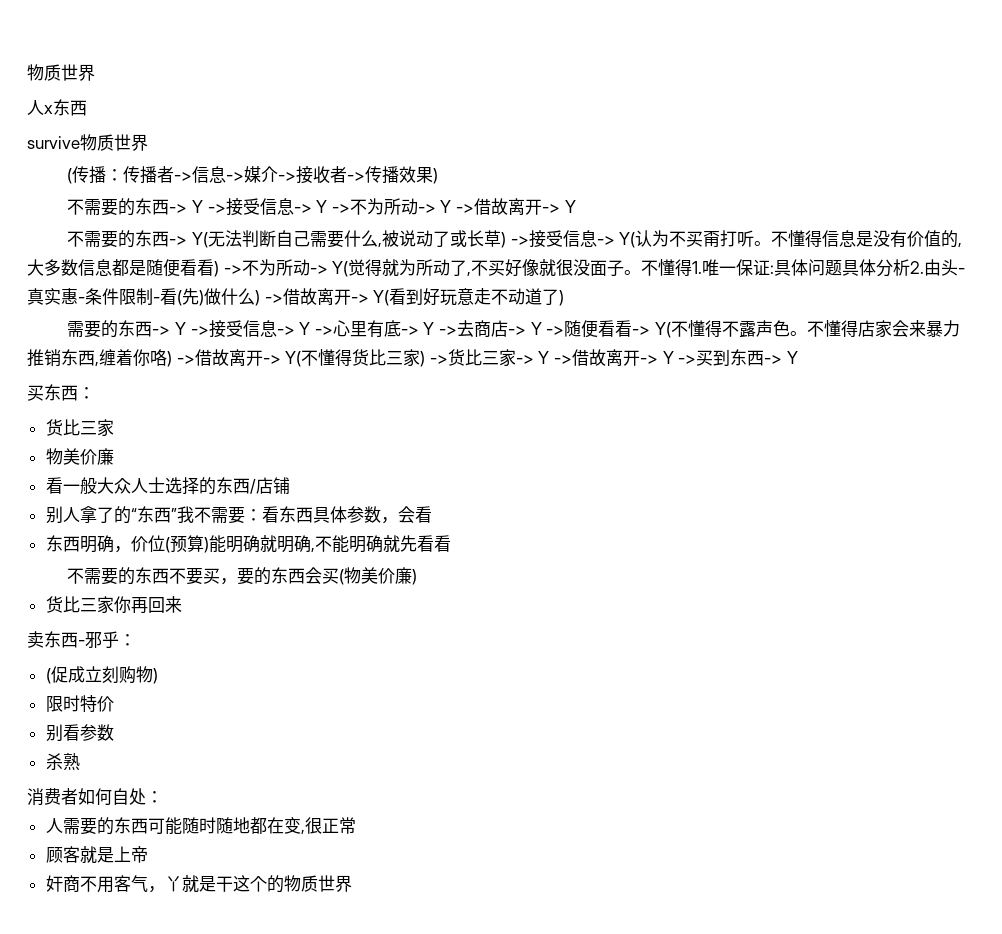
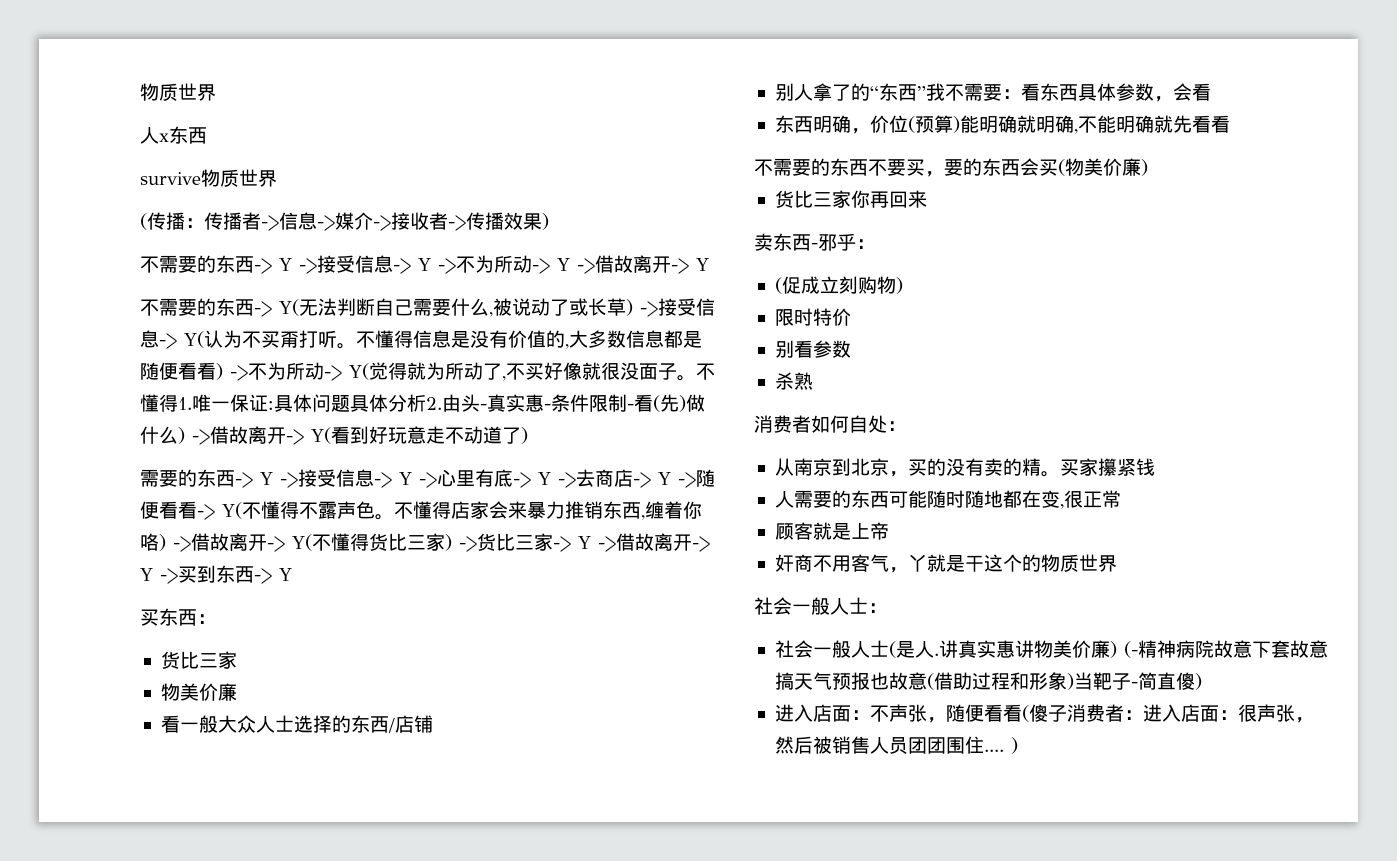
+ 从南京到北京，买的没有卖的精。买家攥紧钱
+ 社会一般人士：
+ 社会一般人士(是人.讲真实惠讲物美价廉) (-精神病院故意下套故意搞天气预报也故意(借助过程和形象)当靶子-简直傻)
+ 进入店面：不声张，随便看看(傻子消费者：进入店面：很声张，然后被销售人员团团围住.... )

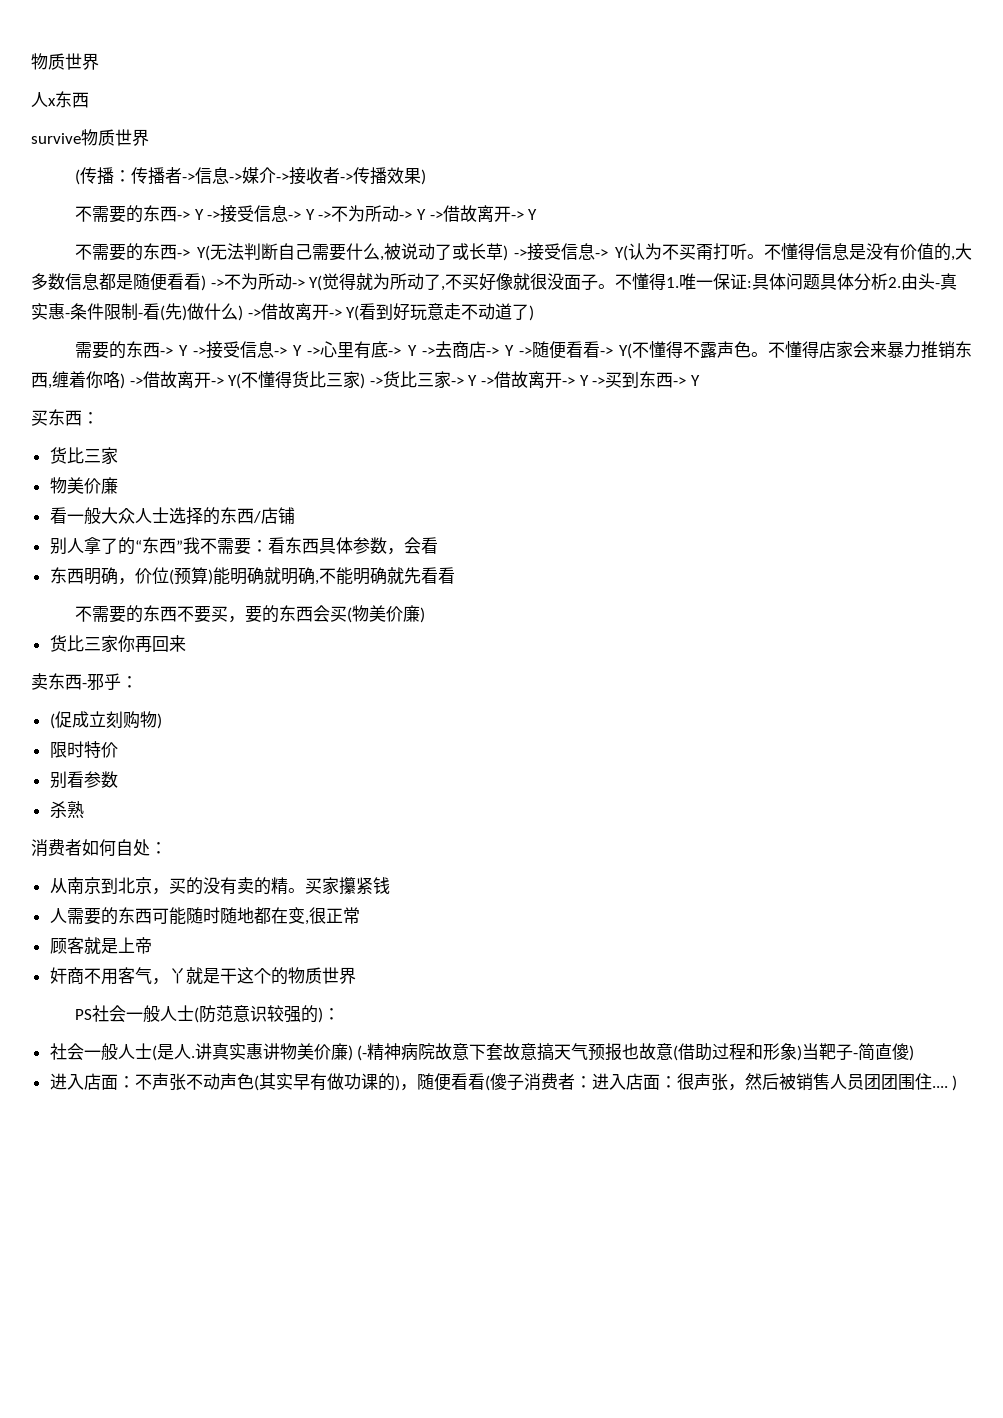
- 社会一般人士：
+ PS社会一般人士(防范意识较强的)：
- 进入店面：不声张，随便看看(傻子消费者：进入店面：很声张，然后被销售人员团团围住.... )
+ 进入店面：不声张不动声色(其实早有做功课的)，随便看看(傻子消费者：进入店面：很声张，然后被销售人员团团围住.... )

